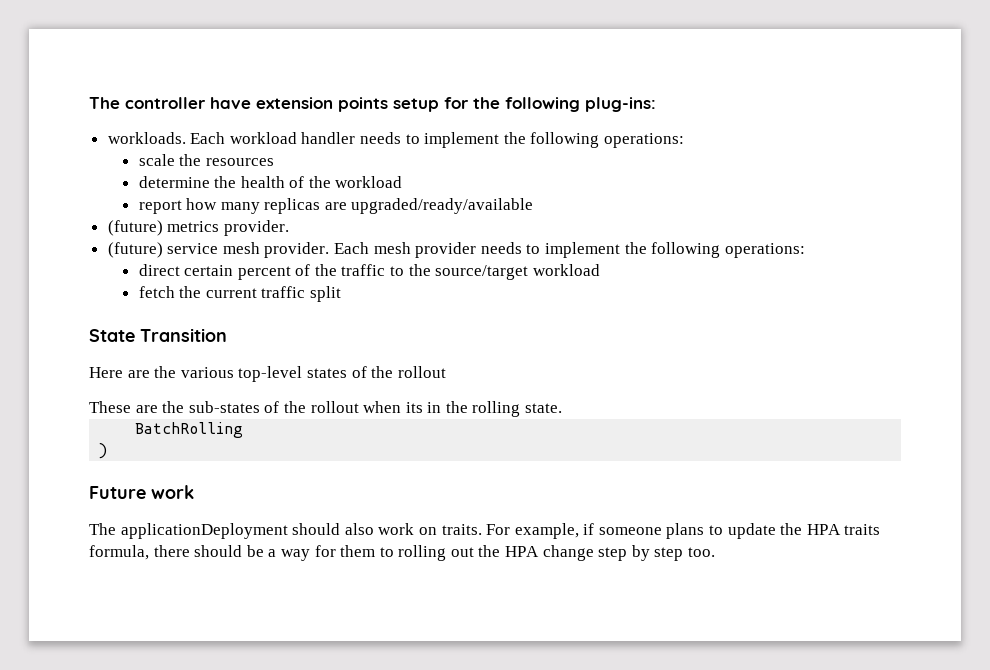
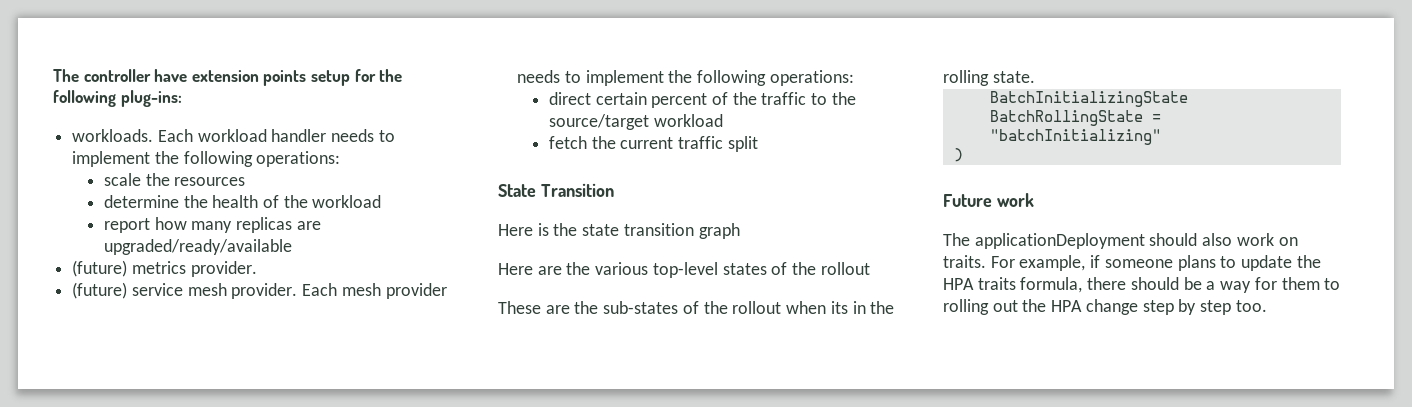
+ Here is the state transition graph
- BatchRolling
+ BatchInitializingState BatchRollingState = "batchInitializing"

